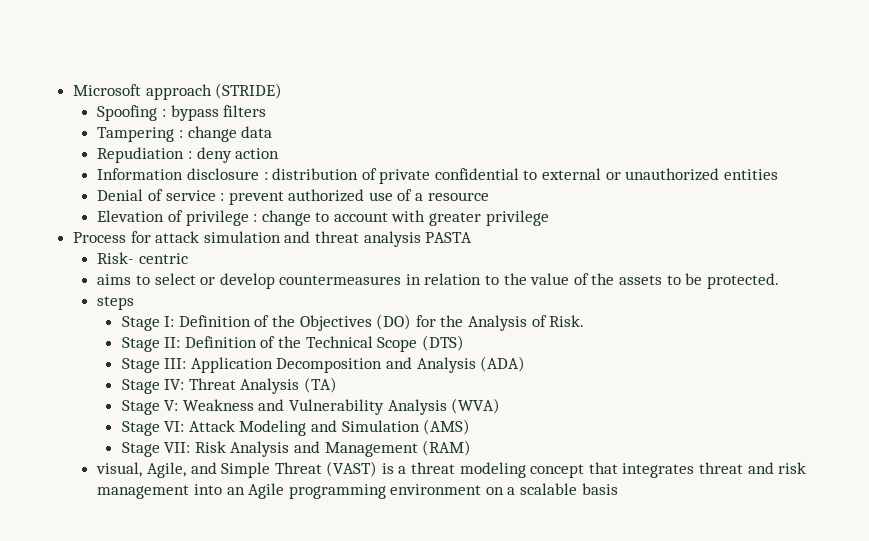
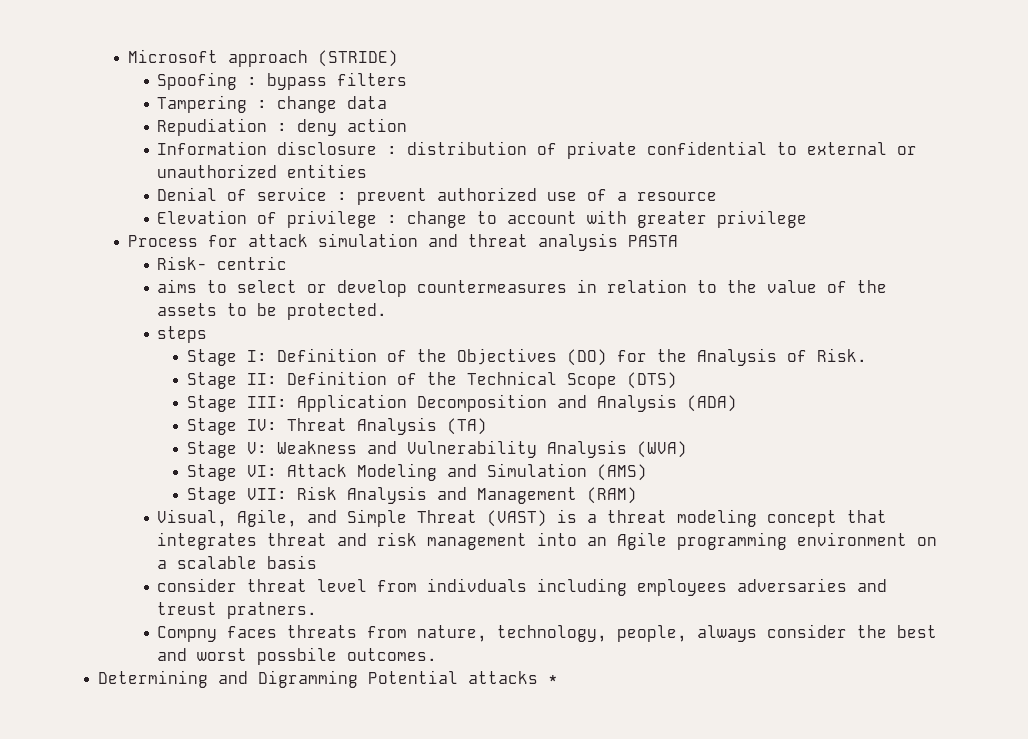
- visual, Agile, and Simple Threat (VAST) is a threat modeling concept that integrates threat and risk management into an Agile programming environment on a scalable basis
+ Visual, Agile, and Simple Threat (VAST) is a threat modeling concept that integrates threat and risk management into an Agile programming environment on a scalable basis
+ consider threat level from indivduals including employees adversaries and treust pratners.
+ Compny faces threats from nature, technology, people, always consider the best and worst possbile outcomes.
+ Determining and Digramming Potential attacks *

